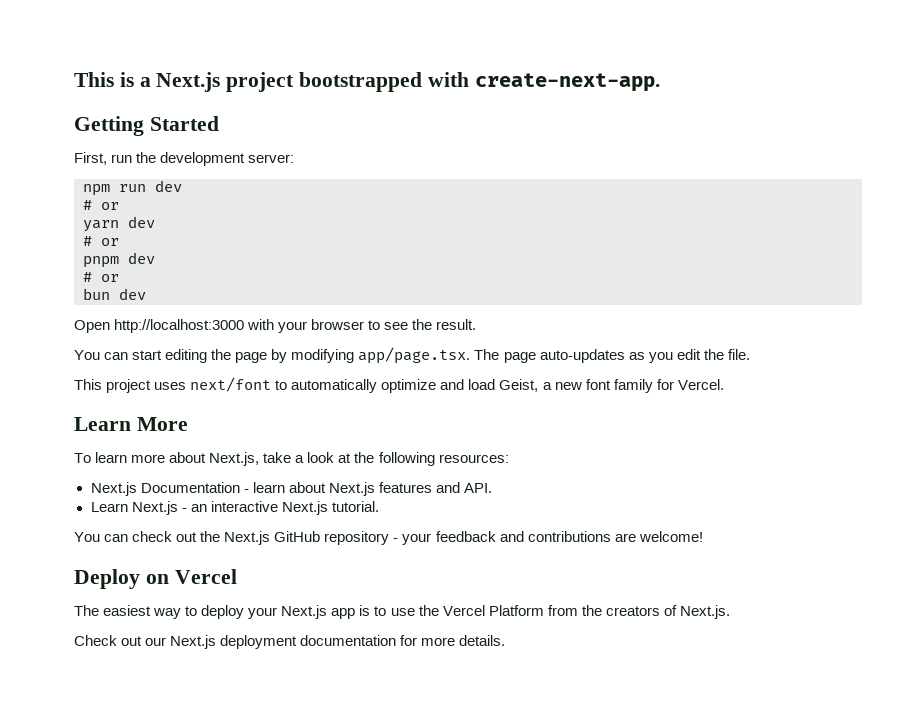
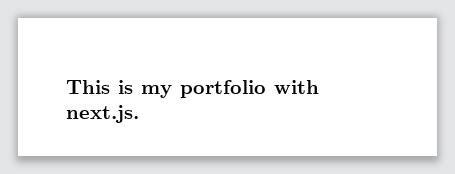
- This is a Next.js project bootstrapped with create-next-app.
- Getting Started
- First, run the development server:
- npm run dev
- # or
- yarn dev
- # or
- pnpm dev
- # or
- bun dev
- Open http://localhost:3000 with your browser to see the result.
- You can start editing the page by modifying app/page.tsx. The page auto-updates as you edit the file.
- This project uses next/font to automatically optimize and load Geist, a new font family for Vercel.
- Learn More
- To learn more about Next.js, take a look at the following resources:
- Next.js Documentation - learn about Next.js features and API.
- Learn Next.js - an interactive Next.js tutorial.
- You can check out the Next.js GitHub repository - your feedback and contributions are welcome!
- Deploy on Vercel
- The easiest way to deploy your Next.js app is to use the Vercel Platform from the creators of Next.js.
- Check out our Next.js deployment documentation for more details.
+ This is my portfolio with next.js.

